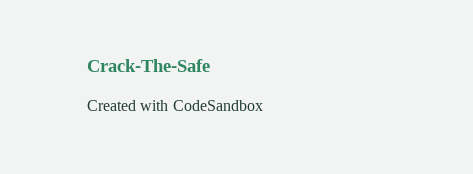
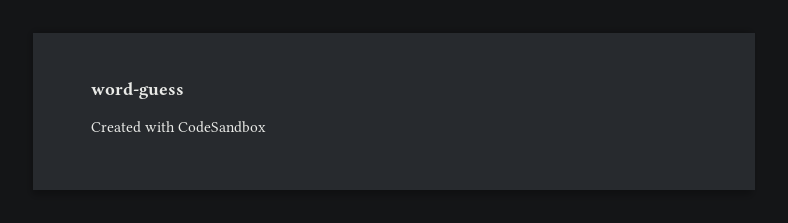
- Crack-The-Safe
+ word-guess

